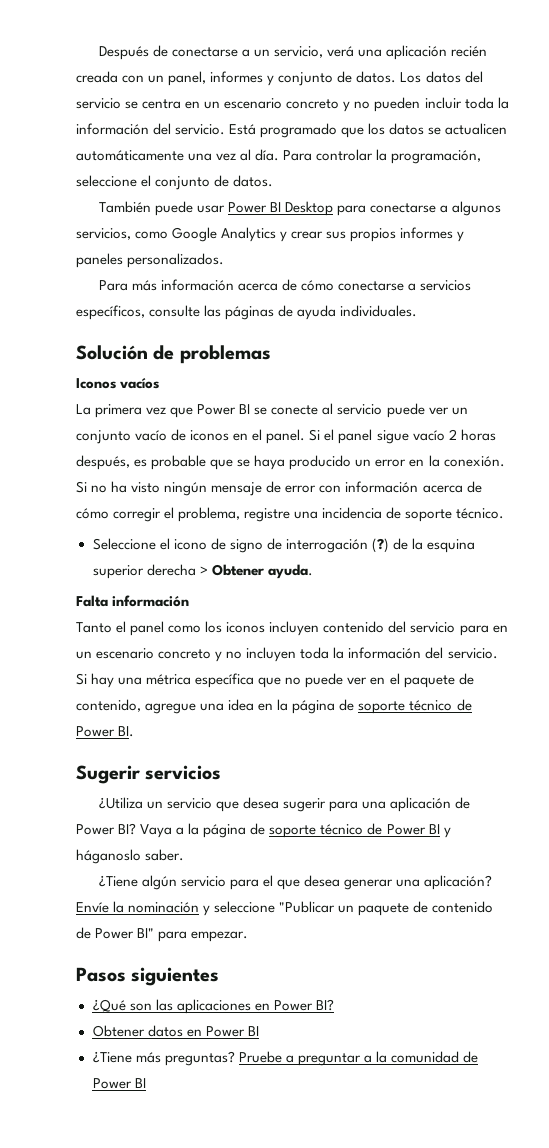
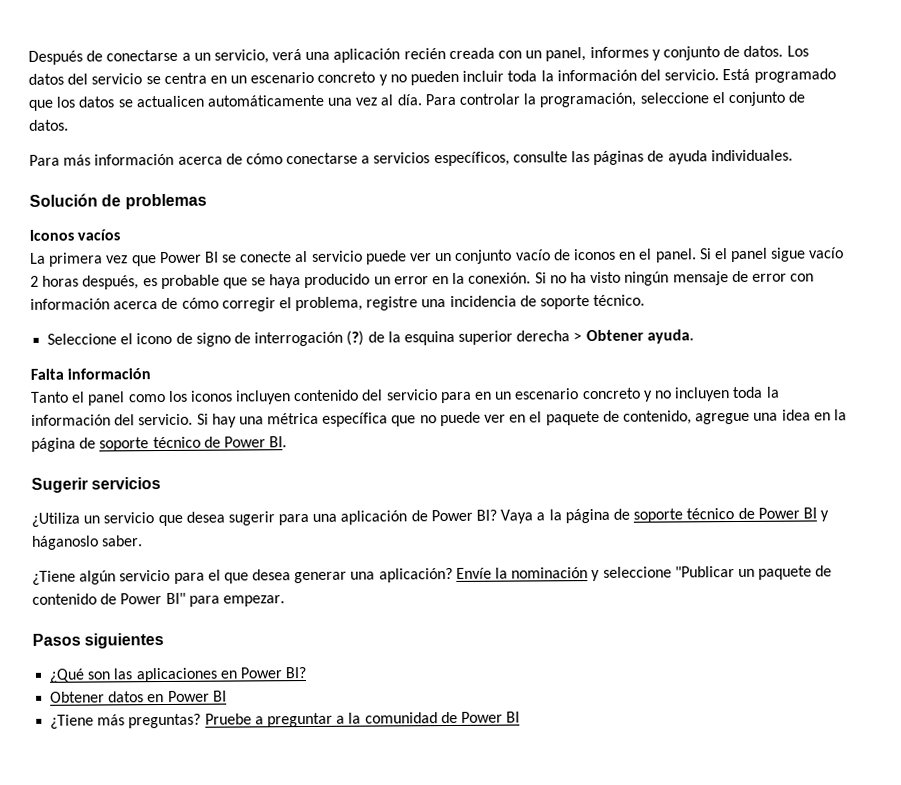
- También puede usar Power BI Desktop para conectarse a algunos servicios, como Google Analytics y crear sus propios informes y paneles personalizados.

